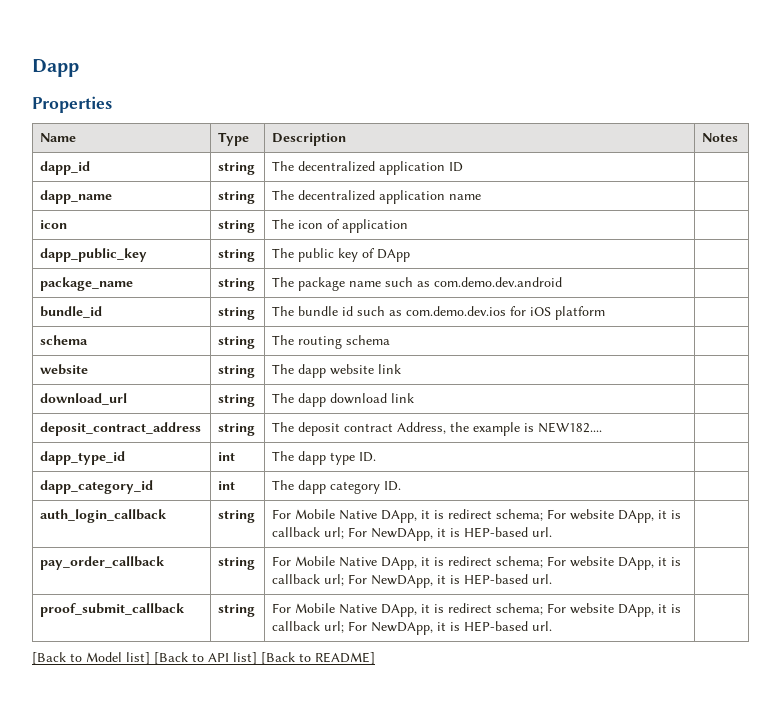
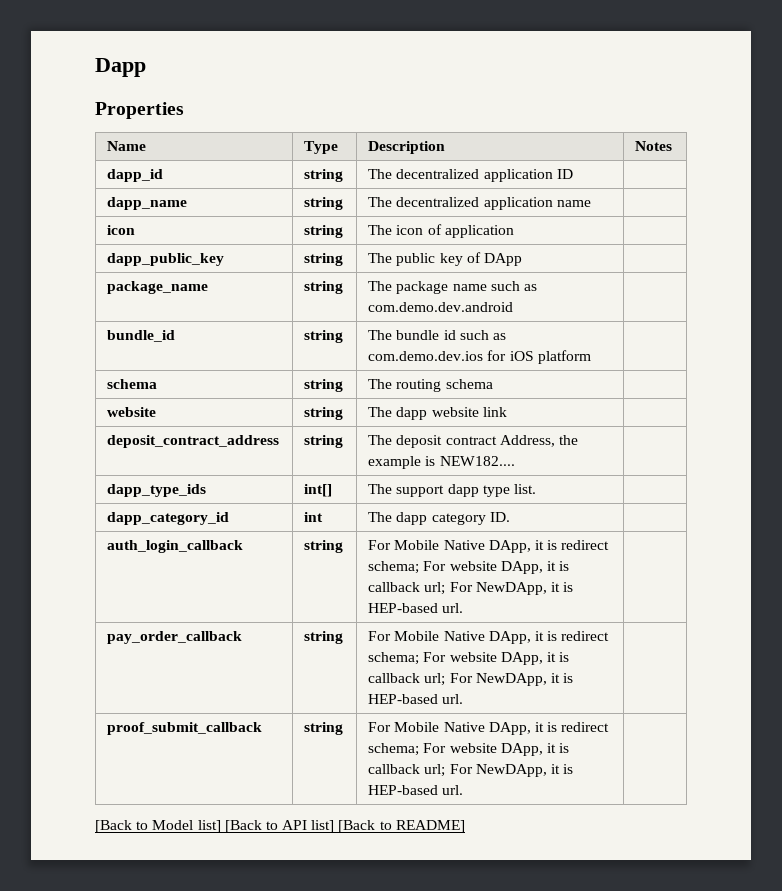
- download_url | string | The dapp download link |
- dapp_type_id | int | The dapp type ID. |
+ dapp_type_ids | int[] | The support dapp type list. |

